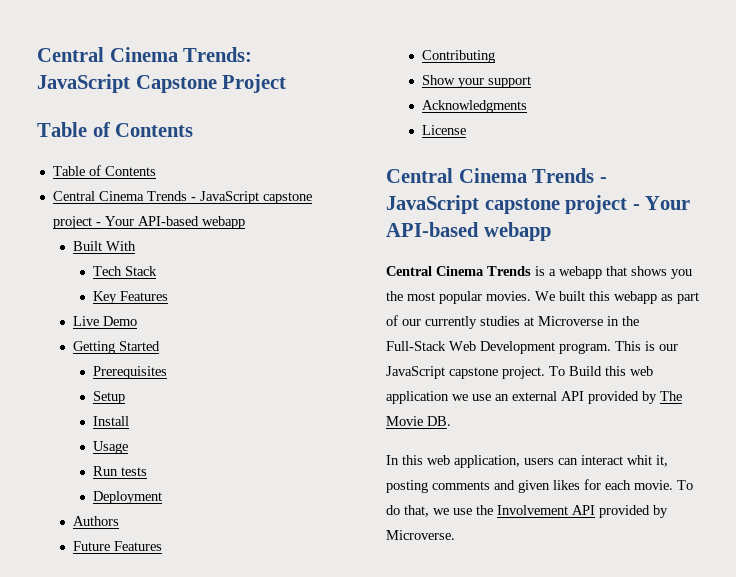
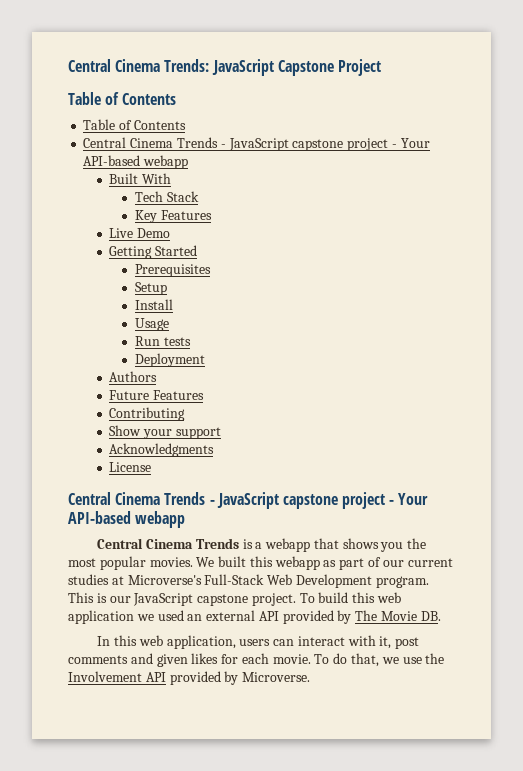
- We built this webapp as part of our currently studies at Microverse in the Full-Stack Web Development program.
+ We built this webapp as part of our current studies at Microverse's Full-Stack Web Development program.
- To Build this web application we use an external API provided by The Movie DB.
+ To build this web application we used an external API provided by The Movie DB.
- In this web application, users can interact whit it, posting comments and given likes for each movie.
+ In this web application, users can interact with it, post comments and given likes for each movie.

